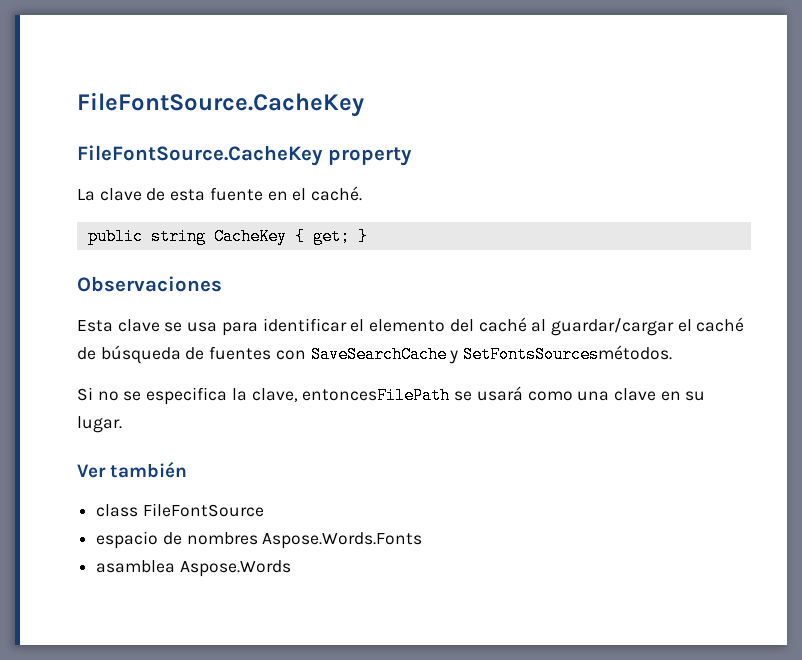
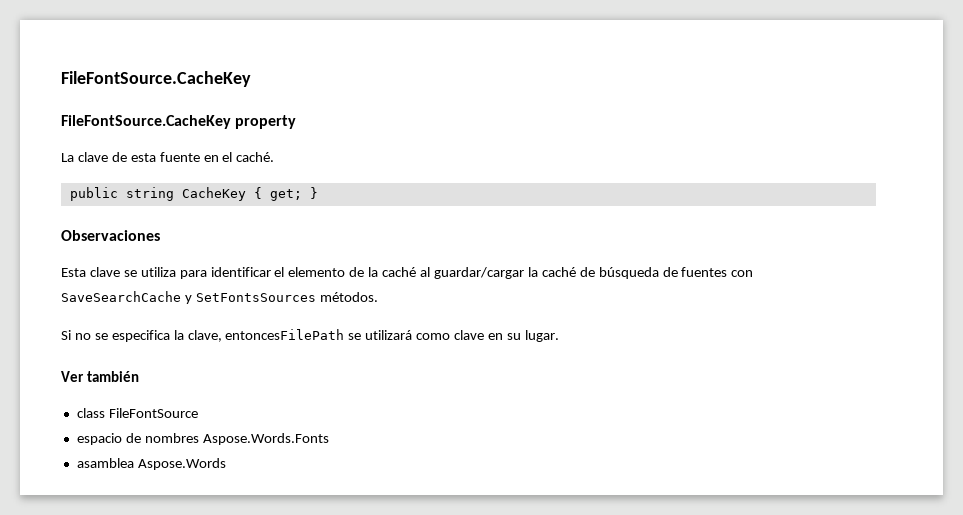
- Esta clave se usa para identificar el elemento del caché al guardar/cargar el caché de búsqueda de fuentes con SaveSearchCache y SetFontsSourcesmétodos.
+ Esta clave se utiliza para identificar el elemento de la caché al guardar/cargar la caché de búsqueda de fuentes con SaveSearchCache y SetFontsSources métodos.
- Si no se especifica la clave, entoncesFilePath se usará como una clave en su lugar.
+ Si no se especifica la clave, entoncesFilePath se utilizará como clave en su lugar.

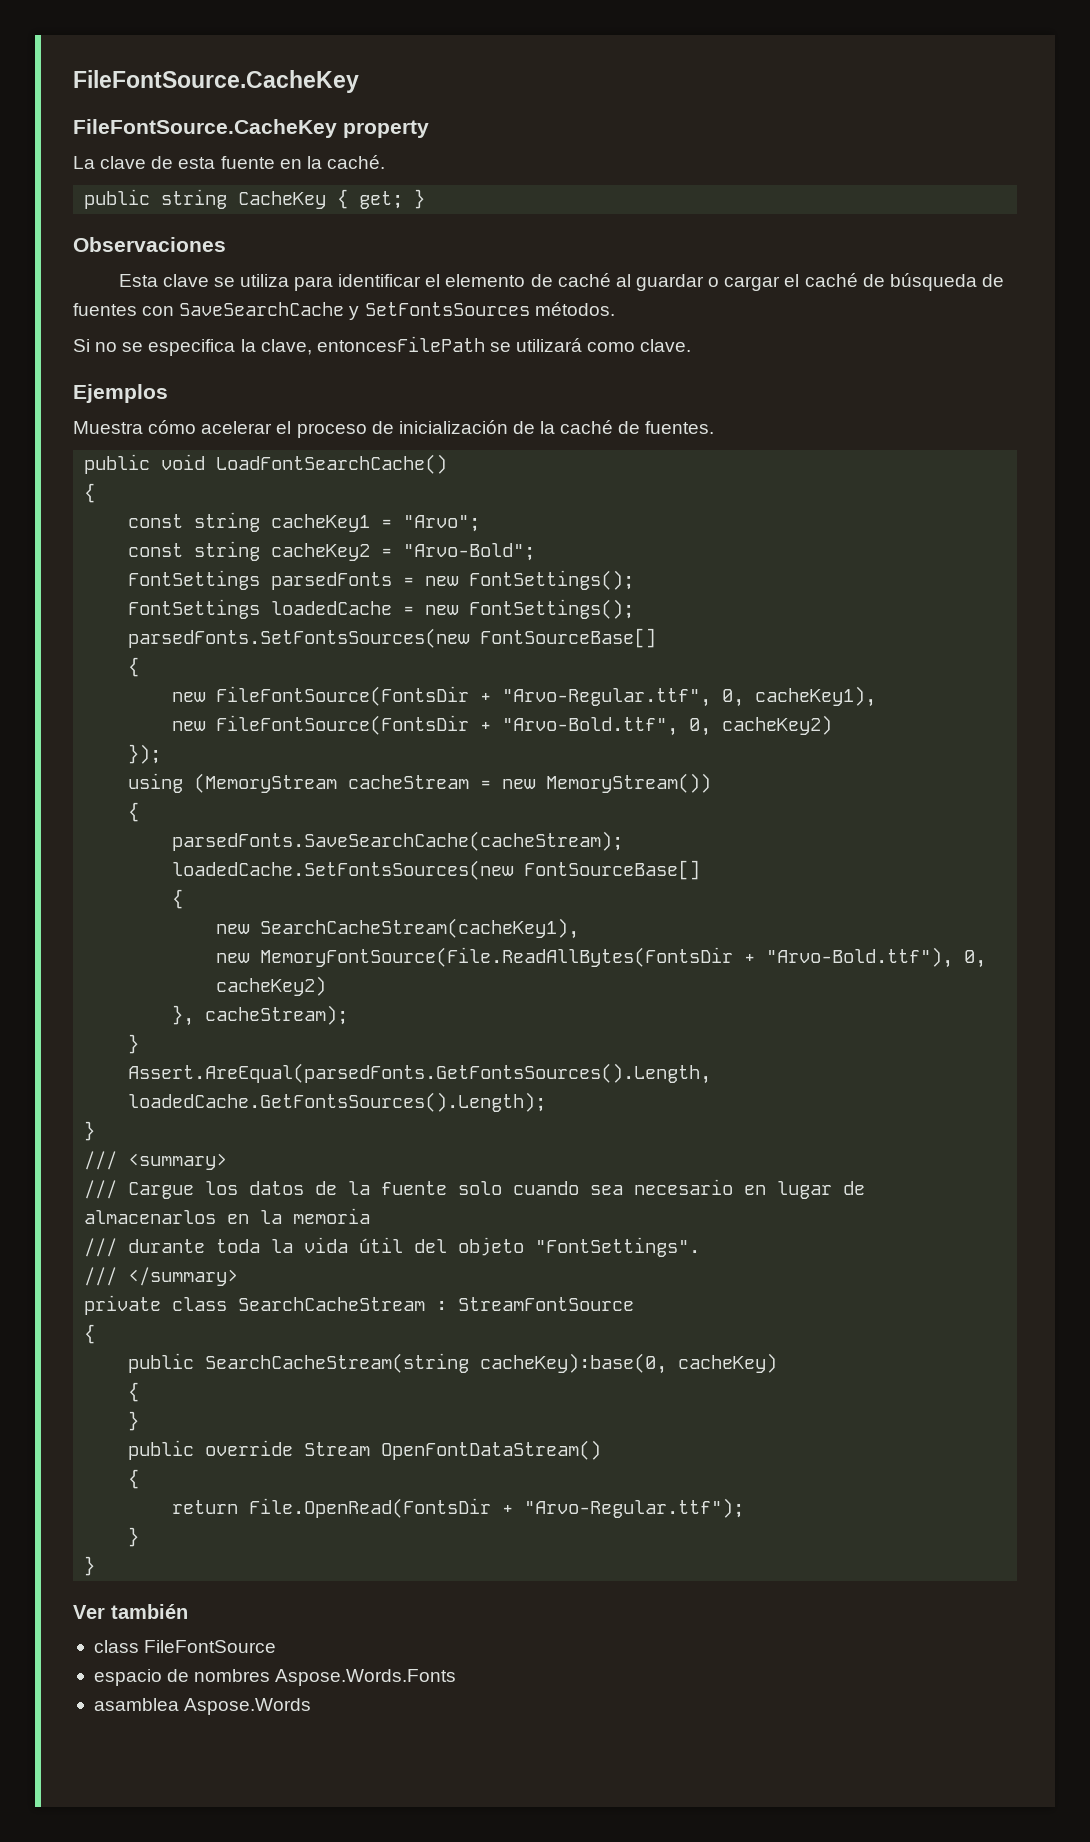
- La clave de esta fuente en el caché.
+ La clave de esta fuente en la caché.
- Esta clave se utiliza para identificar el elemento de la caché al guardar/cargar la caché de búsqueda de fuentes con SaveSearchCache y SetFontsSources métodos.
+ Esta clave se utiliza para identificar el elemento de caché al guardar o cargar el caché de búsqueda de fuentes con SaveSearchCache y SetFontsSources métodos.
- Si no se especifica la clave, entoncesFilePath se utilizará como clave en su lugar.
+ Si no se especifica la clave, entoncesFilePath se utilizará como clave.
+ Ejemplos
+ Muestra cómo acelerar el proceso de inicialización de la caché de fuentes.
+ public void LoadFontSearchCache()
+ {
+ const string cacheKey1 = "Arvo";
+ const string cacheKey2 = "Arvo-Bold";
+ FontSettings parsedFonts = new FontSettings();
+ FontSettings loadedCache = new FontSettings();
+ parsedFonts.SetFontsSources(new FontSourceBase[]
+ {
+ new FileFontSource(FontsDir + "Arvo-Regular.ttf", 0, cacheKey1),
+ new FileFontSource(FontsDir + "Arvo-Bold.ttf", 0, cacheKey2)
+ });
+ using (MemoryStream cacheStream = new MemoryStream())
+ {
+ parsedFonts.SaveSearchCache(cacheStream);
+ loadedCache.SetFontsSources(new FontSourceBase[]
+ {
+ new SearchCacheStream(cacheKey1),
+ new MemoryFontSource(File.ReadAllBytes(FontsDir + "Arvo-Bold.ttf"), 0, cacheKey2)
+ }, cacheStream);
+ }
+ Assert.AreEqual(parsedFonts.GetFontsSources().Length, loadedCache.GetFontsSources().Length);
+ }
+ /// <summary>
+ /// Cargue los datos de la fuente solo cuando sea necesario en lugar de almacenarlos en la memoria
+ /// durante toda la vida útil del objeto "FontSettings".
+ /// </summary>
+ private class SearchCacheStream : StreamFontSource
+ {
+ public SearchCacheStream(string cacheKey):base(0, cacheKey)
+ {
+ }
+ public override Stream OpenFontDataStream()
+ {
+ return File.OpenRead(FontsDir + "Arvo-Regular.ttf");
+ }
+ }

